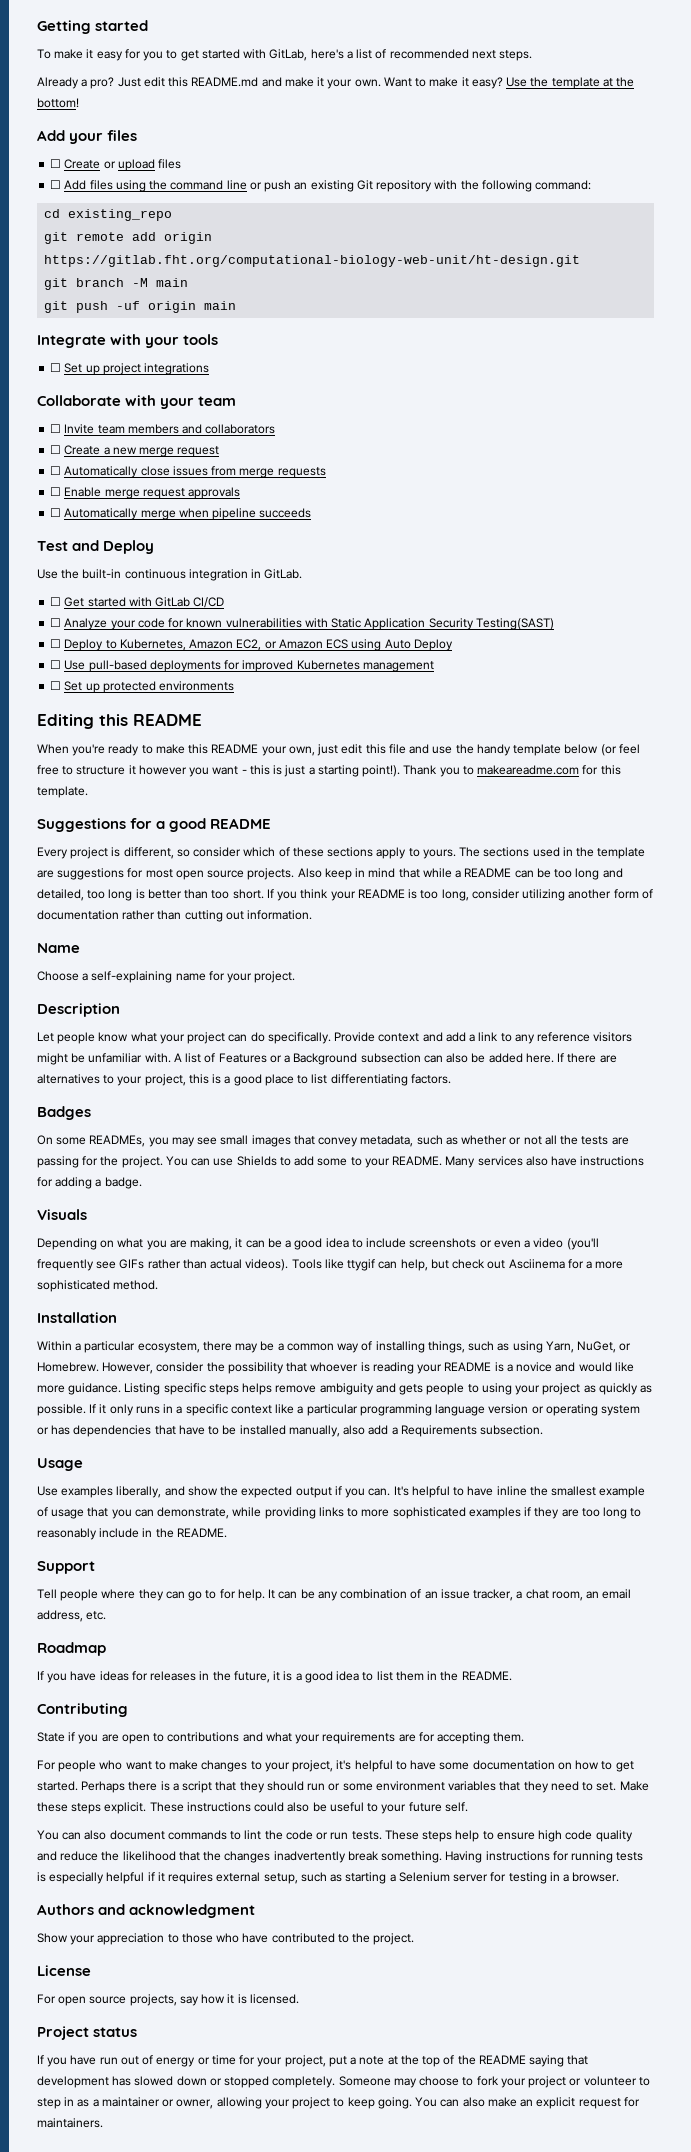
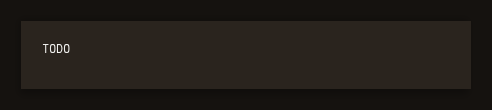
- Getting started
- To make it easy for you to get started with GitLab, here's a list of recommended next steps.
- Already a pro? Just edit this README.md and make it your own. Want to make it easy? Use the template at the bottom!
- Add your files
- ☐ Create or upload files
- ☐ Add files using the command line or push an existing Git repository with the following command:
- cd existing_repo
- git remote add origin https://gitlab.fht.org/computational-biology-web-unit/ht-design.git
- git branch -M main
- git push -uf origin main
- Integrate with your tools
- ☐ Set up project integrations
- Collaborate with your team
- ☐ Invite team members and collaborators
- ☐ Create a new merge request
- ☐ Automatically close issues from merge requests
- ☐ Enable merge request approvals
- ☐ Automatically merge when pipeline succeeds
- Test and Deploy
- Use the built-in continuous integration in GitLab.
- ☐ Get started with GitLab CI/CD
- ☐ Analyze your code for known vulnerabilities with Static Application Security Testing(SAST)
- ☐ Deploy to Kubernetes, Amazon EC2, or Amazon ECS using Auto Deploy
- ☐ Use pull-based deployments for improved Kubernetes management
- ☐ Set up protected environments
- Editing this README
- When you're ready to make this README your own, just edit this file and use the handy template below (or feel free to structure it however you want - this is just a starting point!). Thank you to makeareadme.com for this template.
- Suggestions for a good README
- Every project is different, so consider which of these sections apply to yours. The sections used in the template are suggestions for most open source projects. Also keep in mind that while a README can be too long and detailed, too long is better than too short. If you think your README is too long, consider utilizing another form of documentation rather than cutting out information.
- Name
- Choose a self-explaining name for your project.
- Description
- Let people know what your project can do specifically. Provide context and add a link to any reference visitors might be unfamiliar with. A list of Features or a Background subsection can also be added here. If there are alternatives to your project, this is a good place to list differentiating factors.
- Badges
- On some READMEs, you may see small images that convey metadata, such as whether or not all the tests are passing for the project. You can use Shields to add some to your README. Many services also have instructions for adding a badge.
- Visuals
- Depending on what you are making, it can be a good idea to include screenshots or even a video (you'll frequently see GIFs rather than actual videos). Tools like ttygif can help, but check out Asciinema for a more sophisticated method.
- Installation
- Within a particular ecosystem, there may be a common way of installing things, such as using Yarn, NuGet, or Homebrew. However, consider the possibility that whoever is reading your README is a novice and would like more guidance. Listing specific steps helps remove ambiguity and gets people to using your project as quickly as possible. If it only runs in a specific context like a particular programming language version or operating system or has dependencies that have to be installed manually, also add a Requirements subsection.
- Usage
- Use examples liberally, and show the expected output if you can. It's helpful to have inline the smallest example of usage that you can demonstrate, while providing links to more sophisticated examples if they are too long to reasonably include in the README.
- Support
- Tell people where they can go to for help. It can be any combination of an issue tracker, a chat room, an email address, etc.
- Roadmap
- If you have ideas for releases in the future, it is a good idea to list them in the README.
- Contributing
- State if you are open to contributions and what your requirements are for accepting them.
- For people who want to make changes to your project, it's helpful to have some documentation on how to get started. Perhaps there is a script that they should run or some environment variables that they need to set. Make these steps explicit. These instructions could also be useful to your future self.
- You can also document commands to lint the code or run tests. These steps help to ensure high code quality and reduce the likelihood that the changes inadvertently break something. Having instructions for running tests is especially helpful if it requires external setup, such as starting a Selenium server for testing in a browser.
- Authors and acknowledgment
- Show your appreciation to those who have contributed to the project.
- License
- For open source projects, say how it is licensed.
- Project status
- If you have run out of energy or time for your project, put a note at the top of the README saying that development has slowed down or stopped completely. Someone may choose to fork your project or volunteer to step in as a maintainer or owner, allowing your project to keep going. You can also make an explicit request for maintainers.
+ TODO

